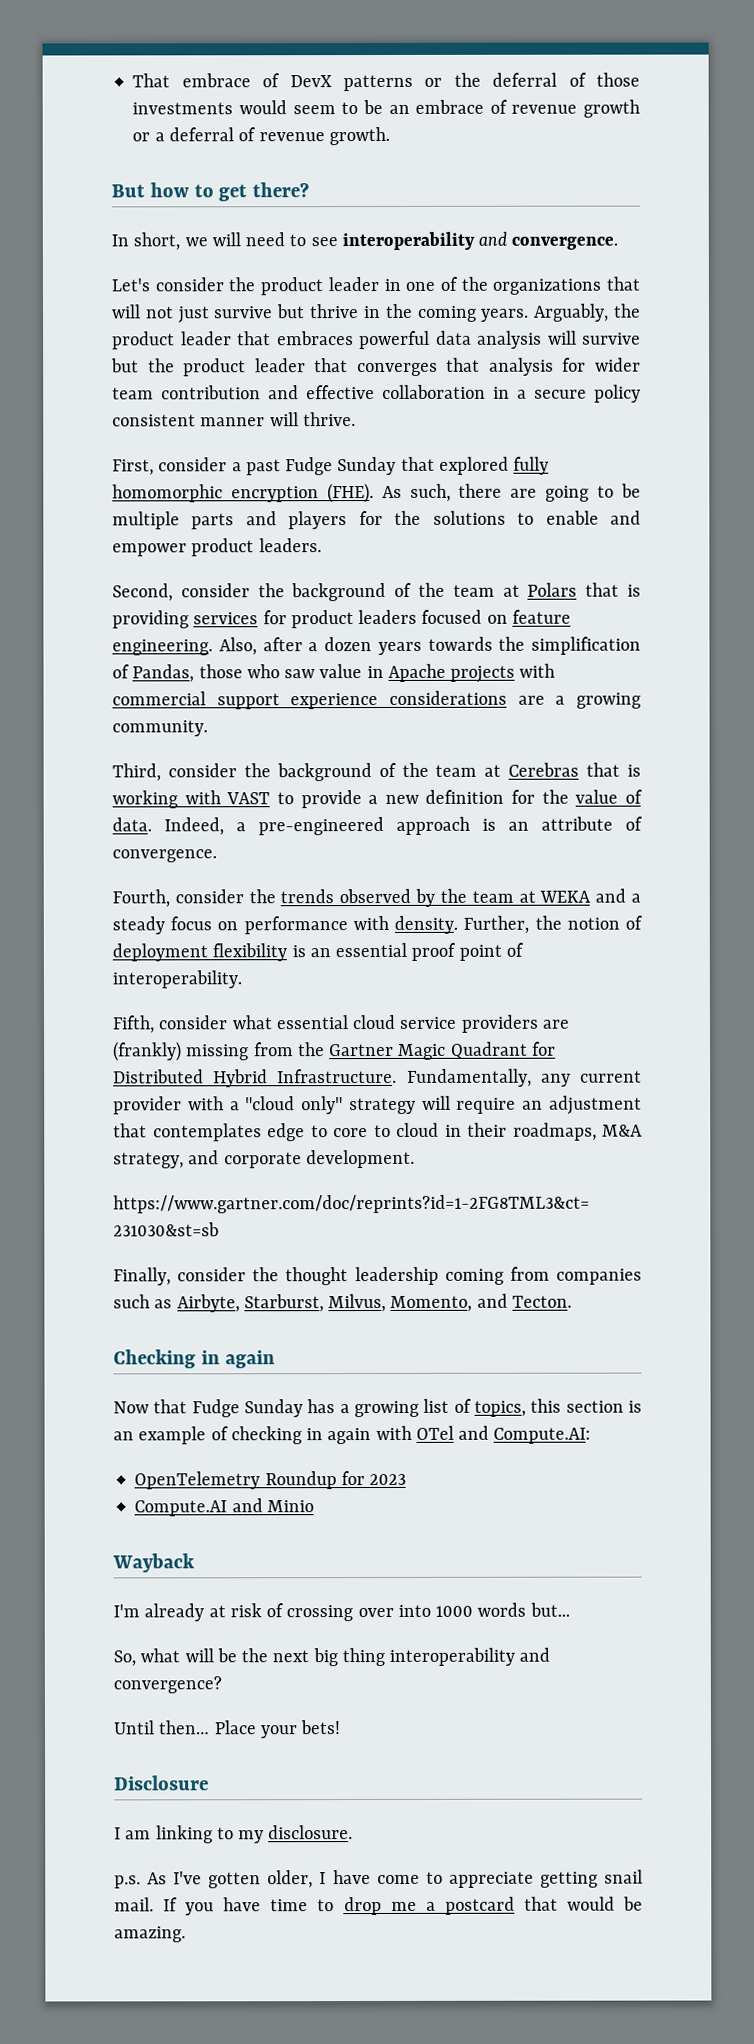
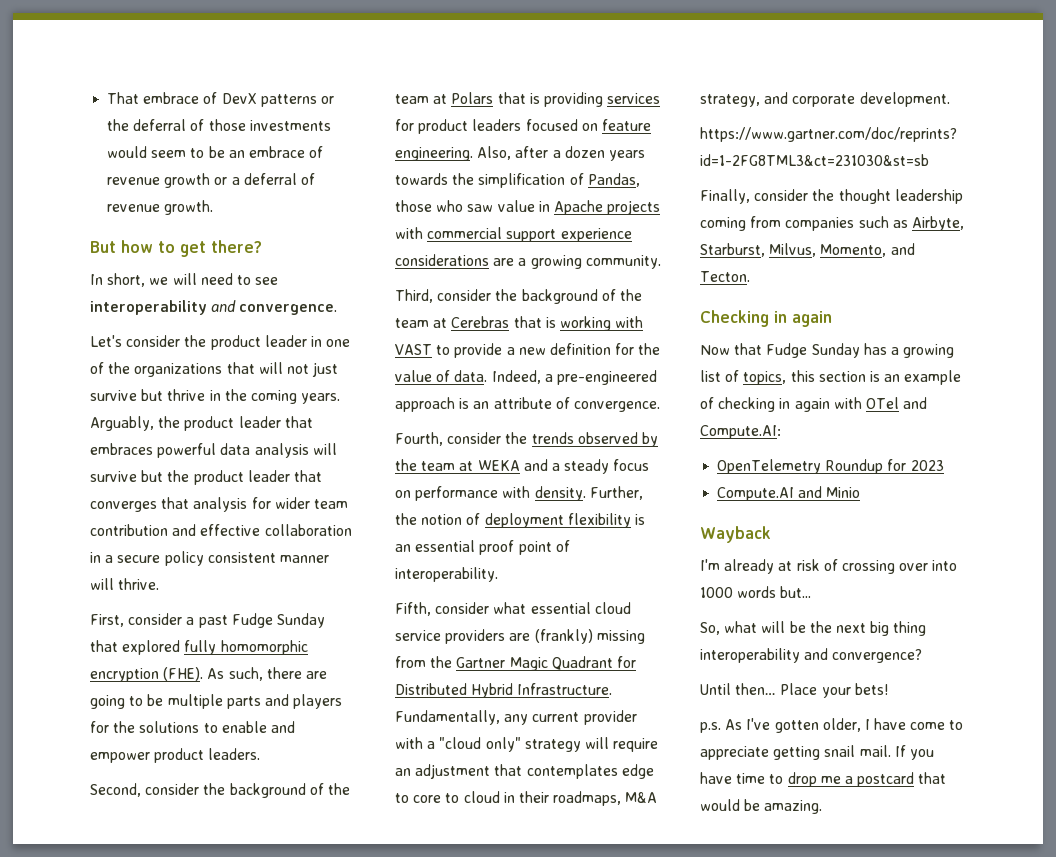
- Disclosure
- I am linking to my disclosure.

